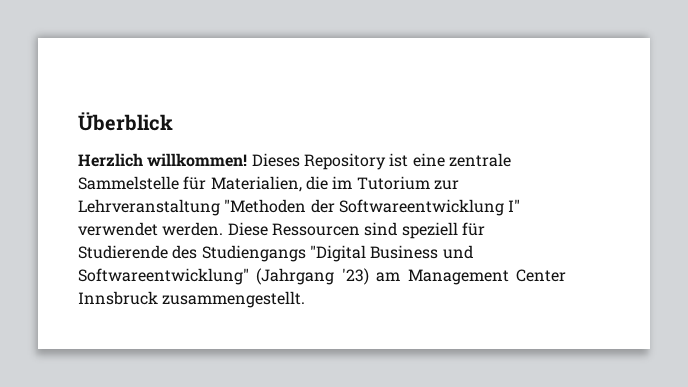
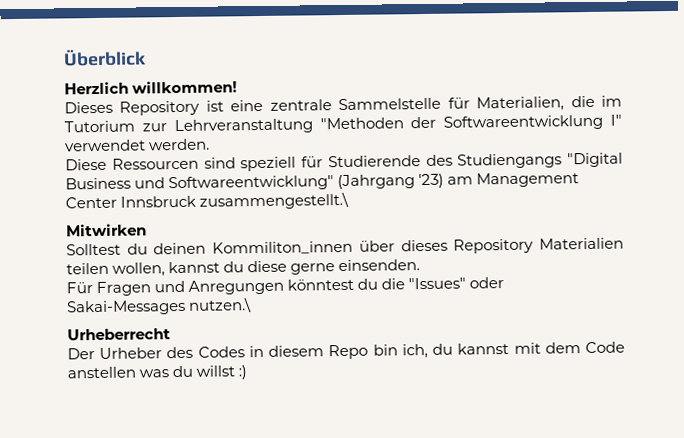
- Herzlich willkommen! Dieses Repository ist eine zentrale Sammelstelle für Materialien, die im Tutorium zur Lehrveranstaltung "Methoden der Softwareentwicklung I" verwendet werden. Diese Ressourcen sind speziell für Studierende des Studiengangs "Digital Business und Softwareentwicklung" (Jahrgang '23) am Management Center Innsbruck zusammengestellt.
+ Herzlich willkommen!
+ Dieses Repository ist eine zentrale Sammelstelle für Materialien, die im Tutorium zur Lehrveranstaltung "Methoden der Softwareentwicklung I" verwendet werden.
+ Diese Ressourcen sind speziell für Studierende des Studiengangs "Digital Business und Softwareentwicklung" (Jahrgang '23) am Management Center Innsbruck zusammengestellt.\
+ Mitwirken
+ Solltest du deinen Kommiliton_innen über dieses Repository Materialien teilen wollen, kannst du diese gerne einsenden.
+ Für Fragen und Anregungen könntest du die "Issues" oder Sakai-Messages nutzen.\
+ Urheberrecht
+ Der Urheber des Codes in diesem Repo bin ich, du kannst mit dem Code anstellen was du willst :)

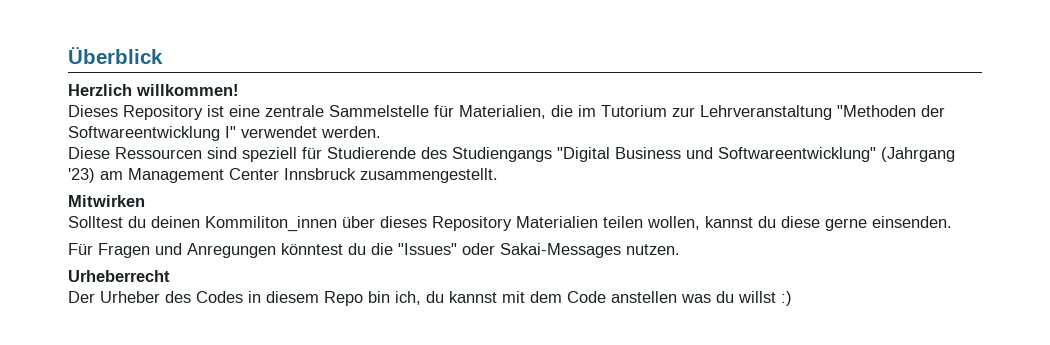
- Diese Ressourcen sind speziell für Studierende des Studiengangs "Digital Business und Softwareentwicklung" (Jahrgang '23) am Management Center Innsbruck zusammengestellt.\
+ Diese Ressourcen sind speziell für Studierende des Studiengangs "Digital Business und Softwareentwicklung" (Jahrgang '23) am Management Center Innsbruck zusammengestellt.
- Für Fragen und Anregungen könntest du die "Issues" oder Sakai-Messages nutzen.\
+ Für Fragen und Anregungen könntest du die "Issues" oder Sakai-Messages nutzen.

